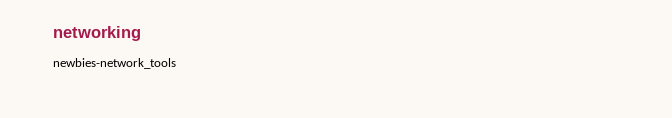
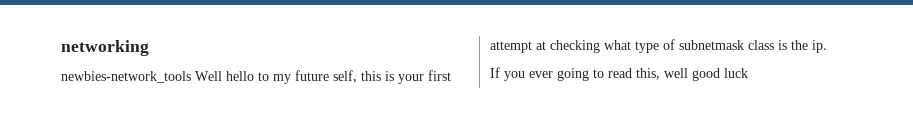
- newbies-network_tools
+ newbies-network_tools Well hello to my future self, this is your first attempt at checking what type of subnetmask class is the ip.
+ If you ever going to read this, well good luck

